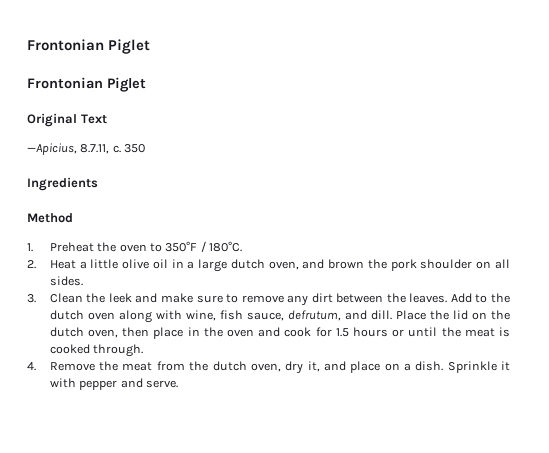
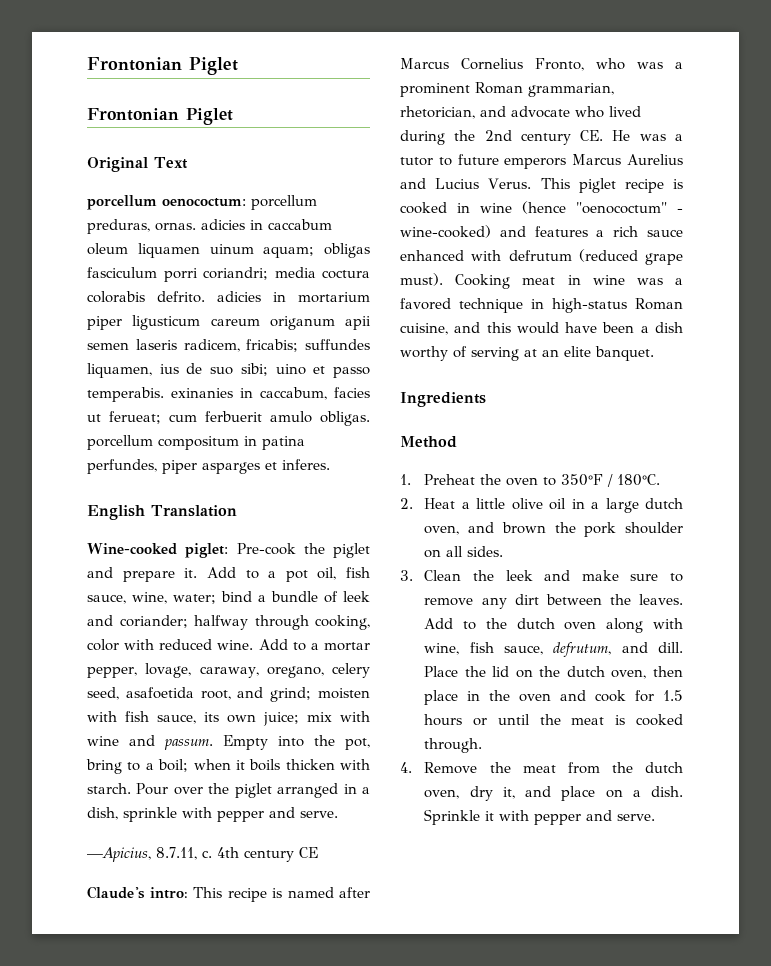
- —Apicius, 8.7.11, c. 350
+ porcellum oenococtum: porcellum preduras, ornas. adicies in caccabum oleum liquamen uinum aquam; obligas fasciculum porri coriandri; media coctura colorabis defrito. adicies in mortarium piper ligusticum careum origanum apii semen laseris radicem, fricabis; suffundes liquamen, ius de suo sibi; uino et passo temperabis. exinanies in caccabum, facies ut ferueat; cum ferbuerit amulo obligas. porcellum compositum in patina perfundes, piper asparges et inferes.
+ English Translation
+ Wine-cooked piglet: Pre-cook the piglet and prepare it. Add to a pot oil, fish sauce, wine, water; bind a bundle of leek and coriander; halfway through cooking, color with reduced wine. Add to a mortar pepper, lovage, caraway, oregano, celery seed, asafoetida root, and grind; moisten with fish sauce, its own juice; mix with wine and passum. Empty into the pot, bring to a boil; when it boils thicken with starch. Pour over the piglet arranged in a dish, sprinkle with pepper and serve.
+ —Apicius, 8.7.11, c. 4th century CE
+ Claude's intro: This recipe is named after Marcus Cornelius Fronto, who was a prominent Roman grammarian, rhetorician, and advocate who lived during the 2nd century CE. He was a tutor to future emperors Marcus Aurelius and Lucius Verus. This piglet recipe is cooked in wine (hence "oenococtum" - wine-cooked) and features a rich sauce enhanced with defrutum (reduced grape must). Cooking meat in wine was a favored technique in high-status Roman cuisine, and this would have been a dish worthy of serving at an elite banquet.

